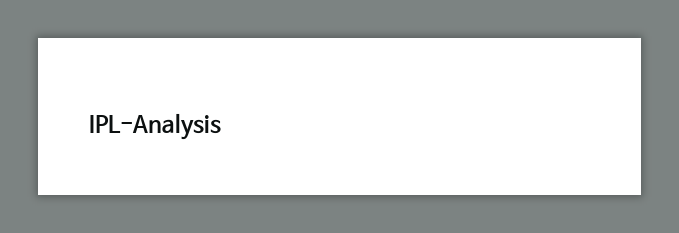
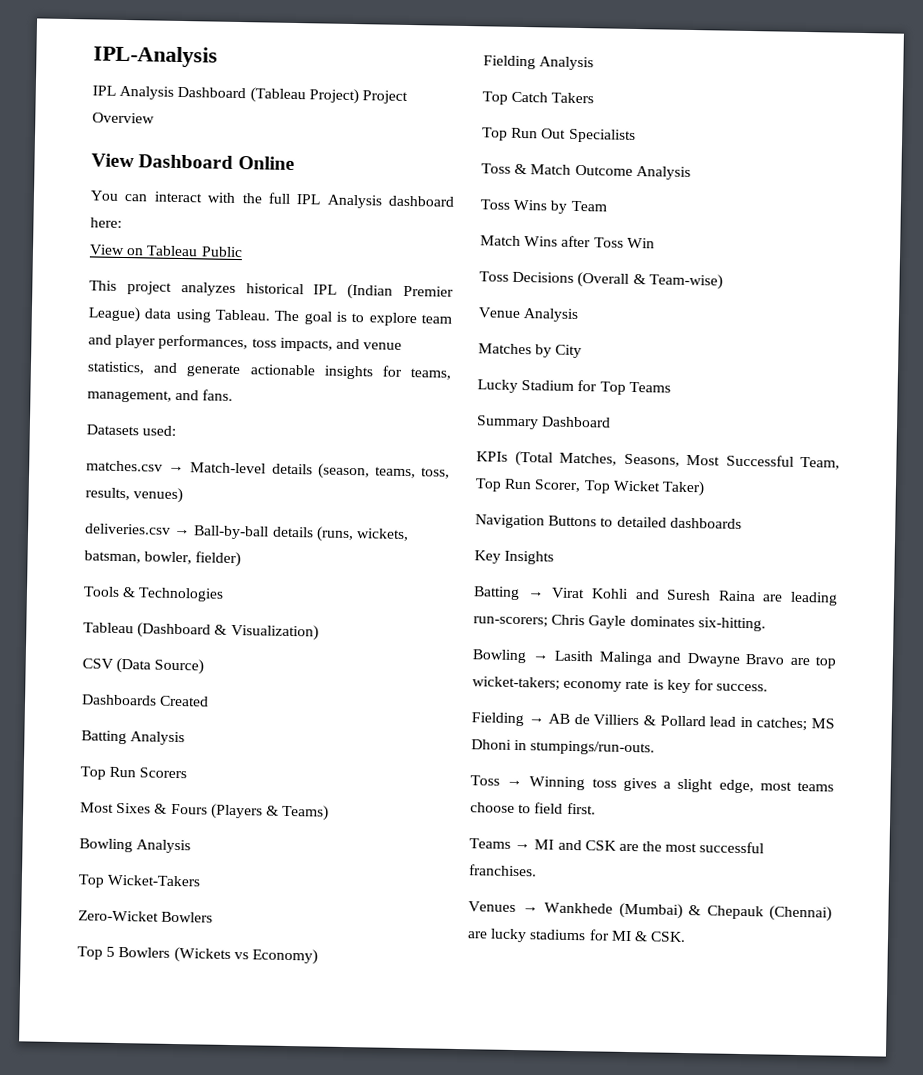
+ IPL Analysis Dashboard (Tableau Project) Project Overview
+ View Dashboard Online
+ You can interact with the full IPL Analysis dashboard here:
+ View on Tableau Public
+ This project analyzes historical IPL (Indian Premier League) data using Tableau. The goal is to explore team and player performances, toss impacts, and venue statistics, and generate actionable insights for teams, management, and fans.
+ Datasets used:
+ matches.csv → Match-level details (season, teams, toss, results, venues)
+ deliveries.csv → Ball-by-ball details (runs, wickets, batsman, bowler, fielder)
+ Tools & Technologies
+ Tableau (Dashboard & Visualization)
+ CSV (Data Source)
+ Dashboards Created
+ Batting Analysis
+ Top Run Scorers
+ Most Sixes & Fours (Players & Teams)
+ Bowling Analysis
+ Top Wicket-Takers
+ Zero-Wicket Bowlers
+ Top 5 Bowlers (Wickets vs Economy)
+ Fielding Analysis
+ Top Catch Takers
+ Top Run Out Specialists
+ Toss & Match Outcome Analysis
+ Toss Wins by Team
+ Match Wins after Toss Win
+ Toss Decisions (Overall & Team-wise)
+ Venue Analysis
+ Matches by City
+ Lucky Stadium for Top Teams
+ Summary Dashboard
+ KPIs (Total Matches, Seasons, Most Successful Team, Top Run Scorer, Top Wicket Taker)
+ Navigation Buttons to detailed dashboards
+ Key Insights
+ Batting → Virat Kohli and Suresh Raina are leading run-scorers; Chris Gayle dominates six-hitting.
+ Bowling → Lasith Malinga and Dwayne Bravo are top wicket-takers; economy rate is key for success.
+ Fielding → AB de Villiers & Pollard lead in catches; MS Dhoni in stumpings/run-outs.
+ Toss → Winning toss gives a slight edge, most teams choose to field first.
+ Teams → MI and CSK are the most successful franchises.
+ Venues → Wankhede (Mumbai) & Chepauk (Chennai) are lucky stadiums for MI & CSK.

